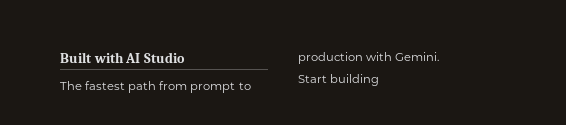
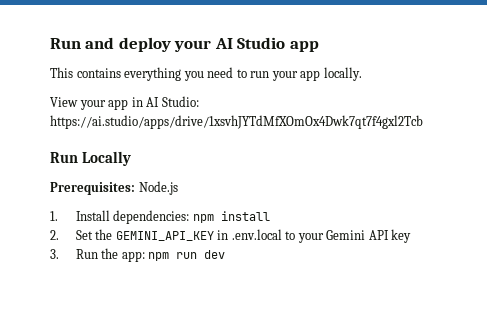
- Built with AI Studio
- The fastest path from prompt to production with Gemini.
- Start building
+ Run and deploy your AI Studio app
+ This contains everything you need to run your app locally.
+ View your app in AI Studio: https://ai.studio/apps/drive/1xsvhJYTdMfXOmOx4Dwk7qt7f4gxl2Tcb
+ Run Locally
+ Prerequisites: Node.js
+ 1. Install dependencies: npm install
+ 2. Set the GEMINI_API_KEY in .env.local to your Gemini API key
+ 3. Run the app: npm run dev

